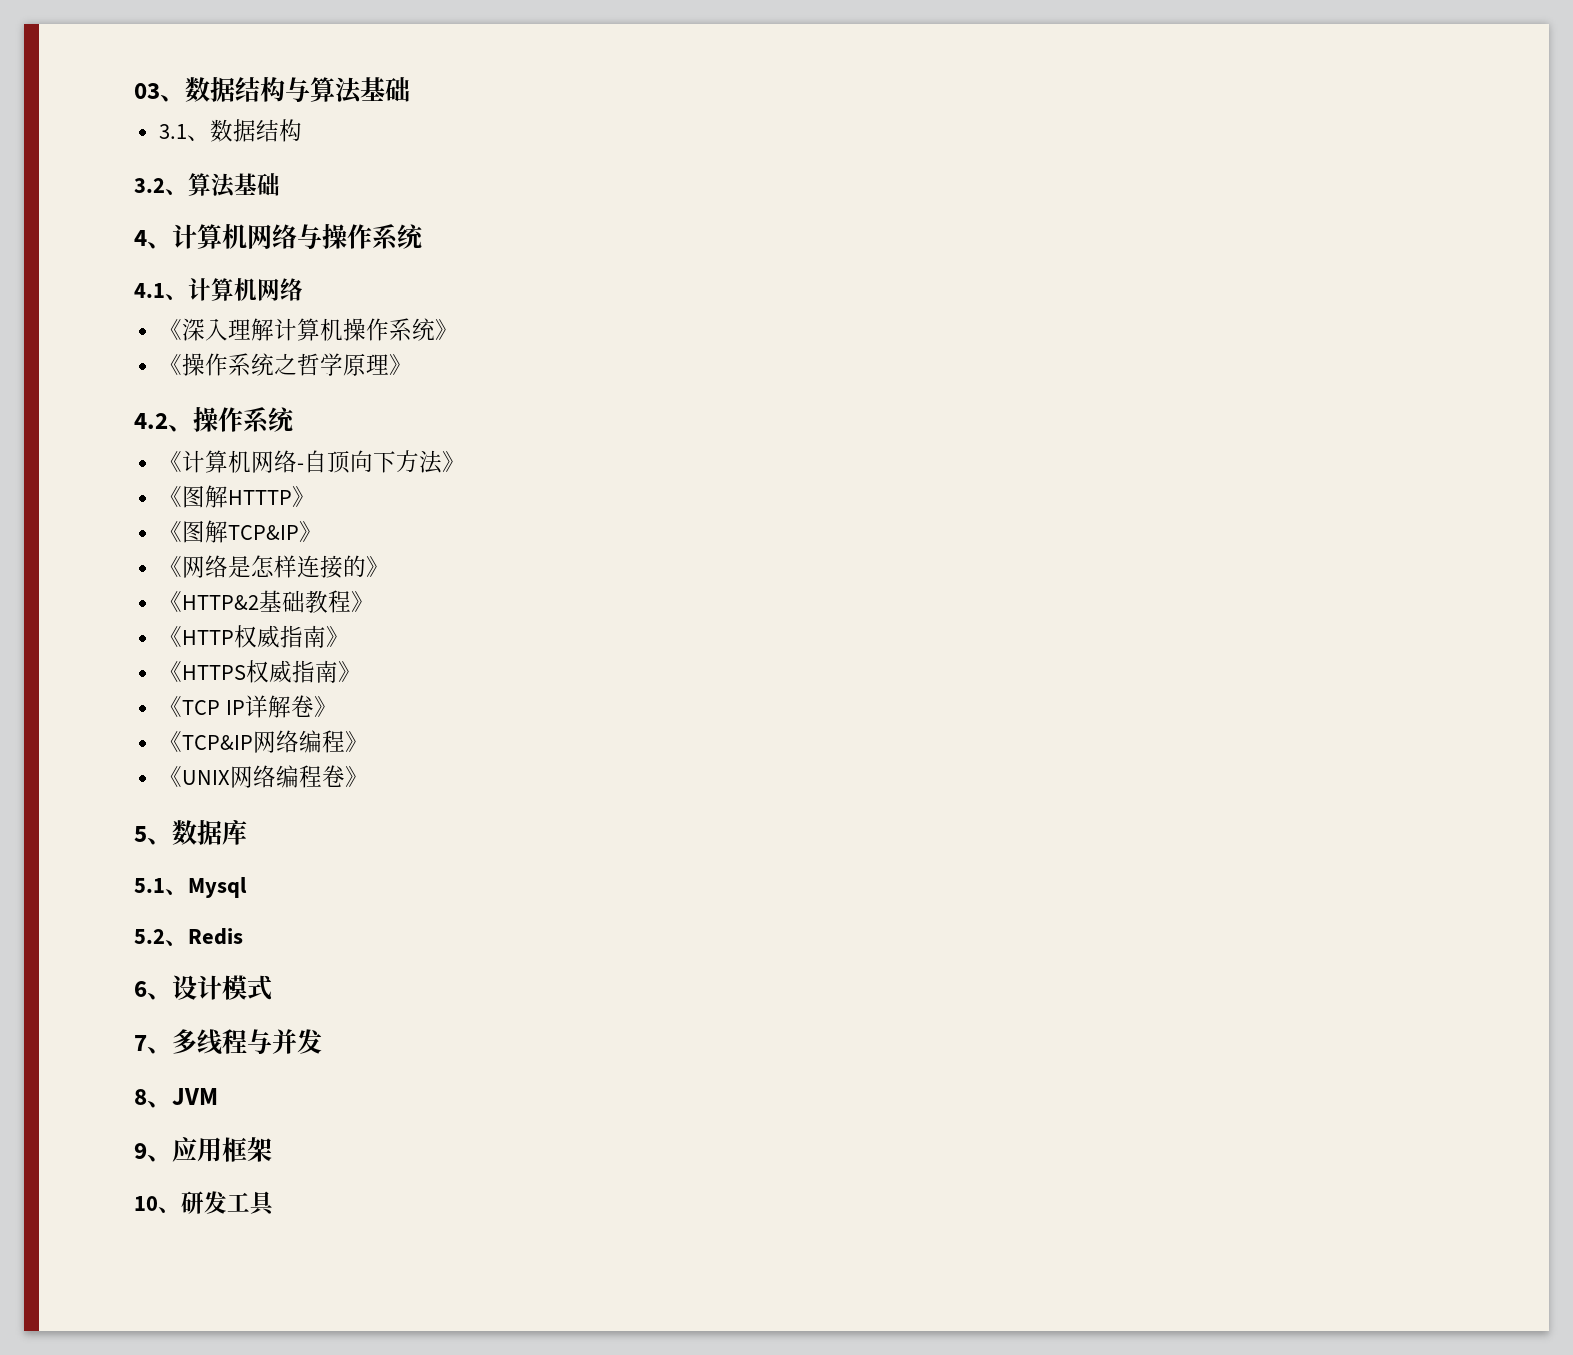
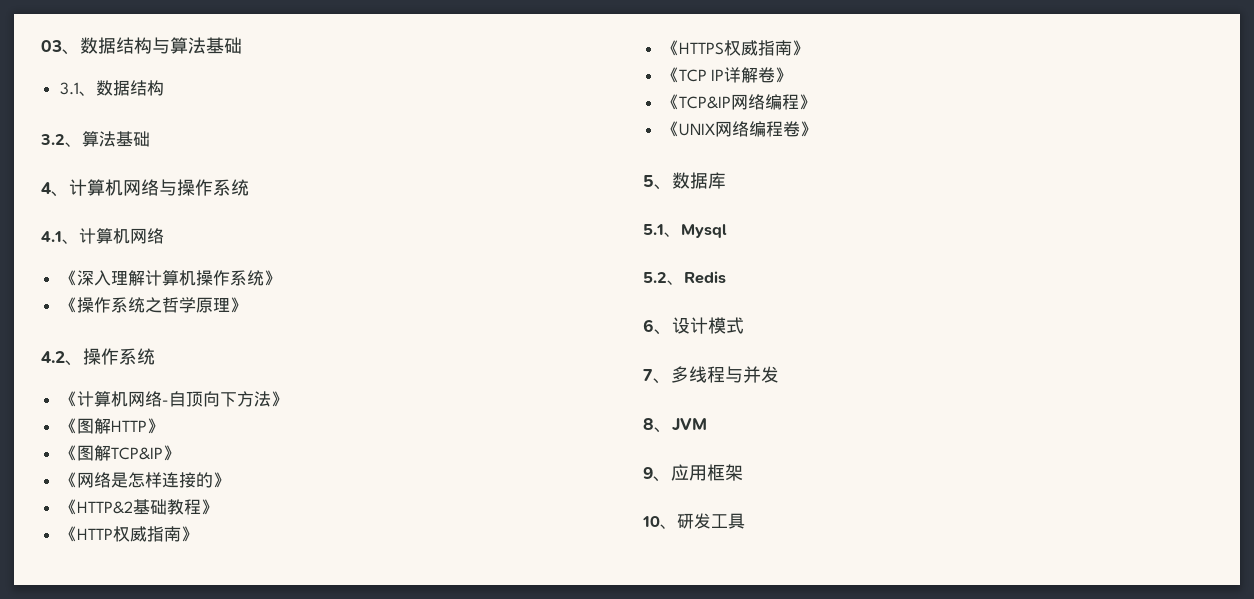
- 《图解HTTTP》
+ 《图解HTTP》

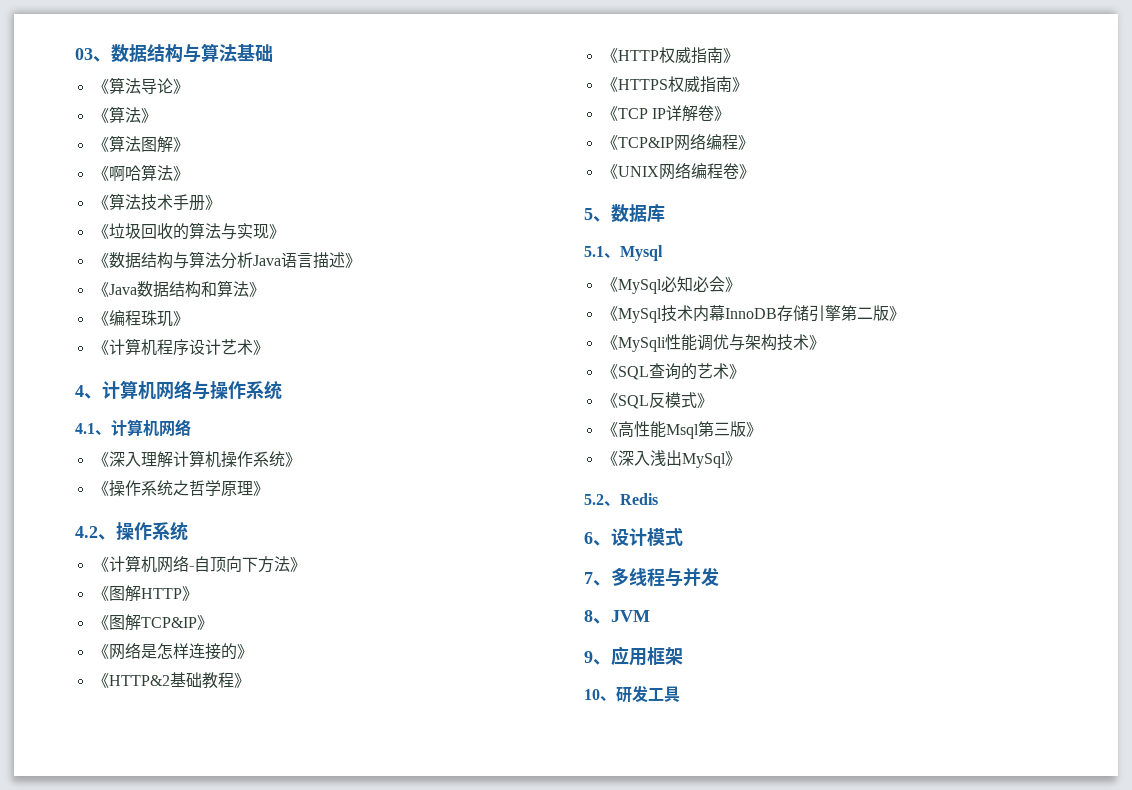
- 3.1、数据结构
- 3.2、算法基础
+ 《算法导论》
+ 《算法》
+ 《算法图解》
+ 《啊哈算法》
+ 《算法技术手册》
+ 《垃圾回收的算法与实现》
+ 《数据结构与算法分析Java语言描述》
+ 《Java数据结构和算法》
+ 《编程珠玑》
+ 《计算机程序设计艺术》
+ 《MySql必知必会》
+ 《MySql技术内幕InnoDB存储引擎第二版》
+ 《MySqli性能调优与架构技术》
+ 《SQL查询的艺术》
+ 《SQL反模式》
+ 《高性能Msql第三版》
+ 《深入浅出MySql》

